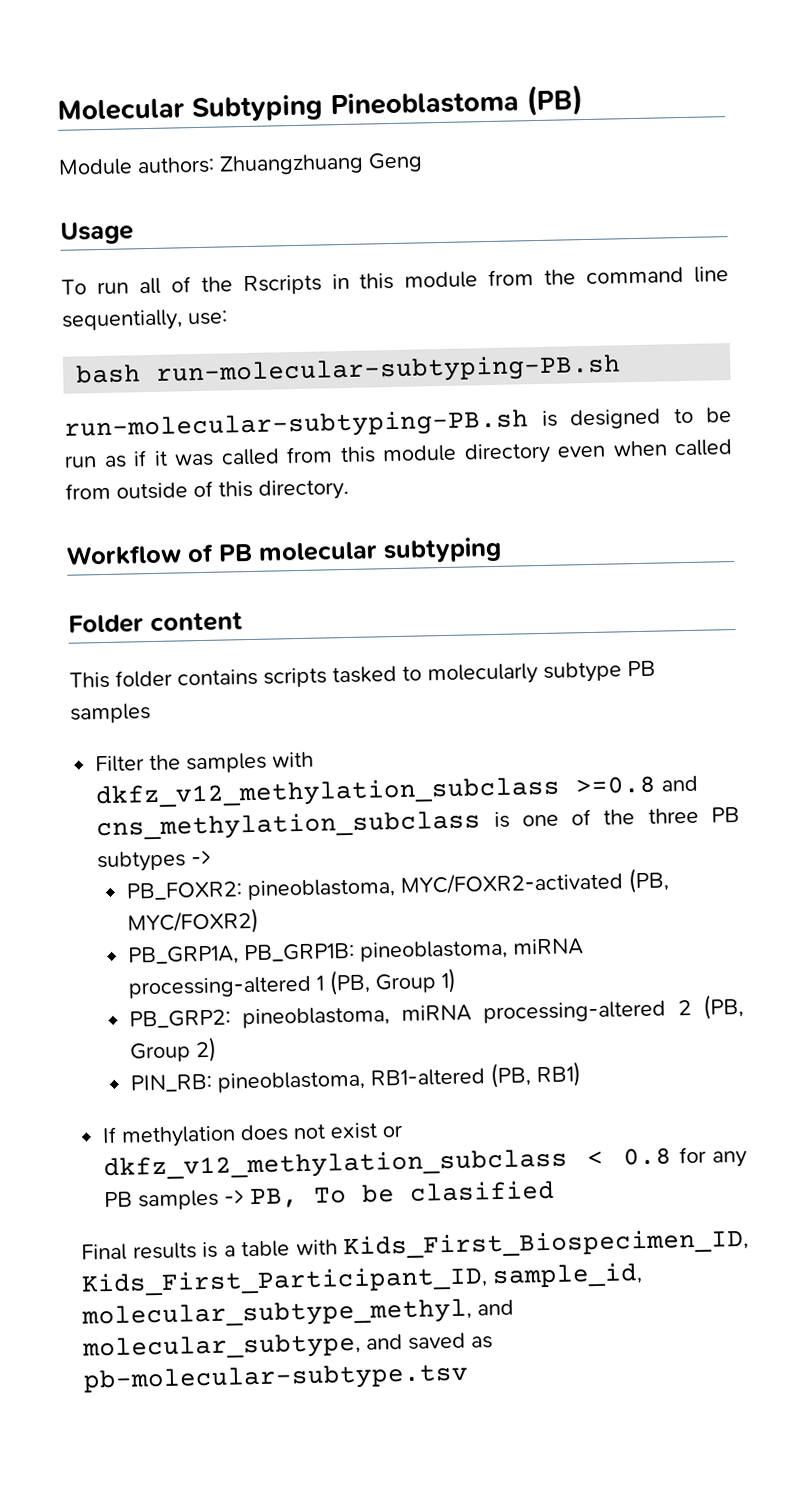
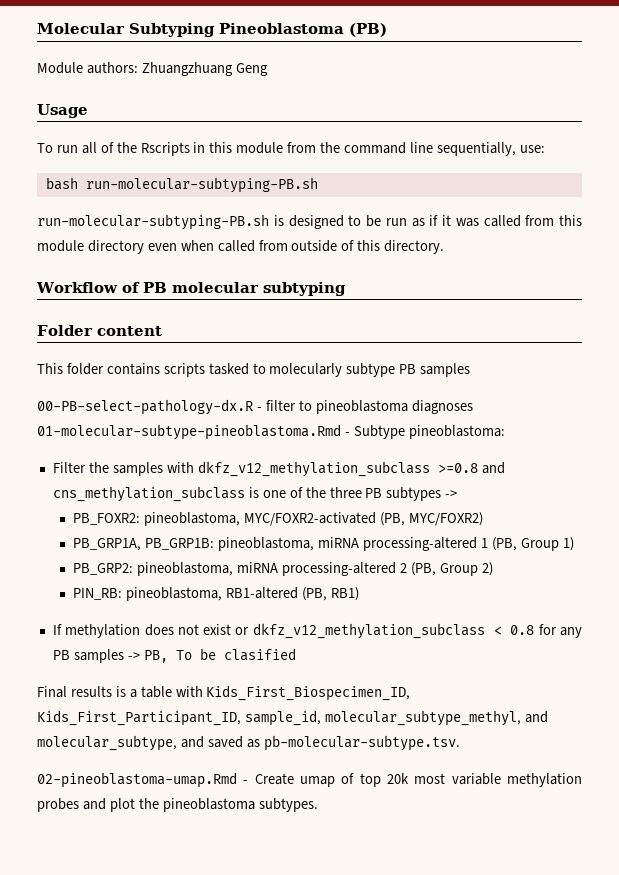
+ 00-PB-select-pathology-dx.R - filter to pineoblastoma diagnoses 01-molecular-subtype-pineoblastoma.Rmd - Subtype pineoblastoma:
- Final results is a table with Kids_First_Biospecimen_ID, Kids_First_Participant_ID, sample_id, molecular_subtype_methyl, and molecular_subtype, and saved as pb-molecular-subtype.tsv
+ Final results is a table with Kids_First_Biospecimen_ID, Kids_First_Participant_ID, sample_id, molecular_subtype_methyl, and molecular_subtype, and saved as pb-molecular-subtype.tsv.
+ 02-pineoblastoma-umap.Rmd - Create umap of top 20k most variable methylation probes and plot the pineoblastoma subtypes.

